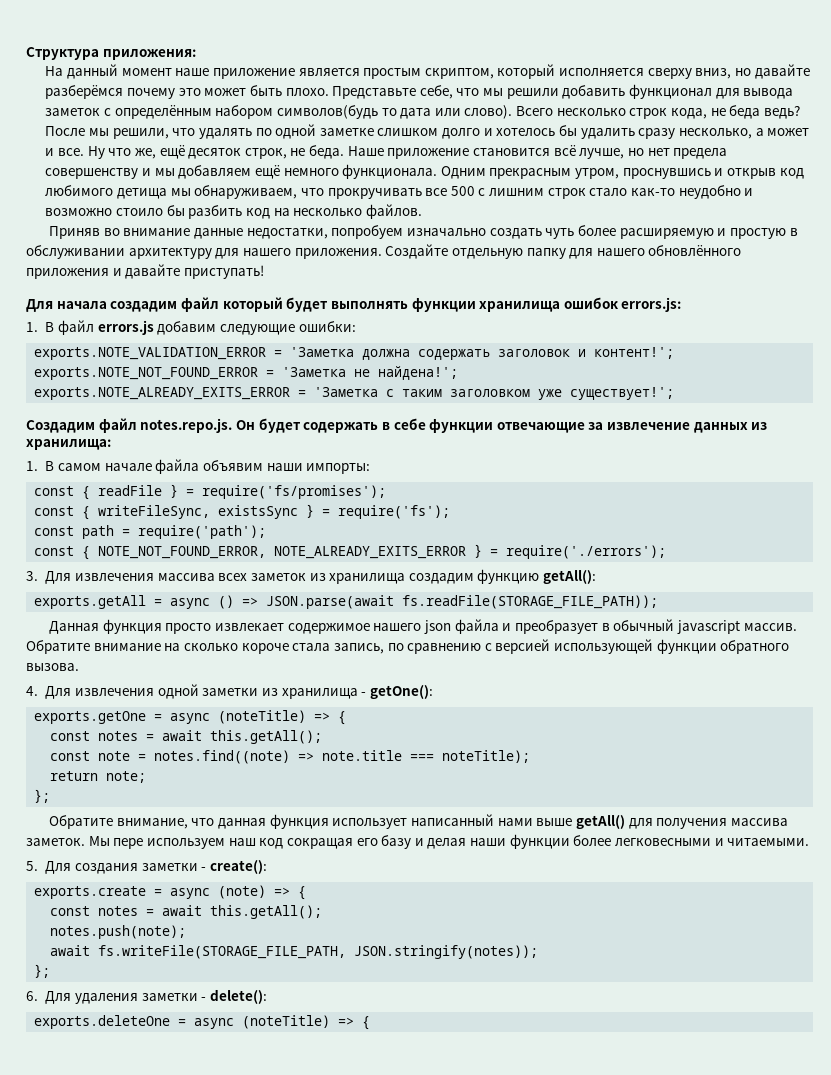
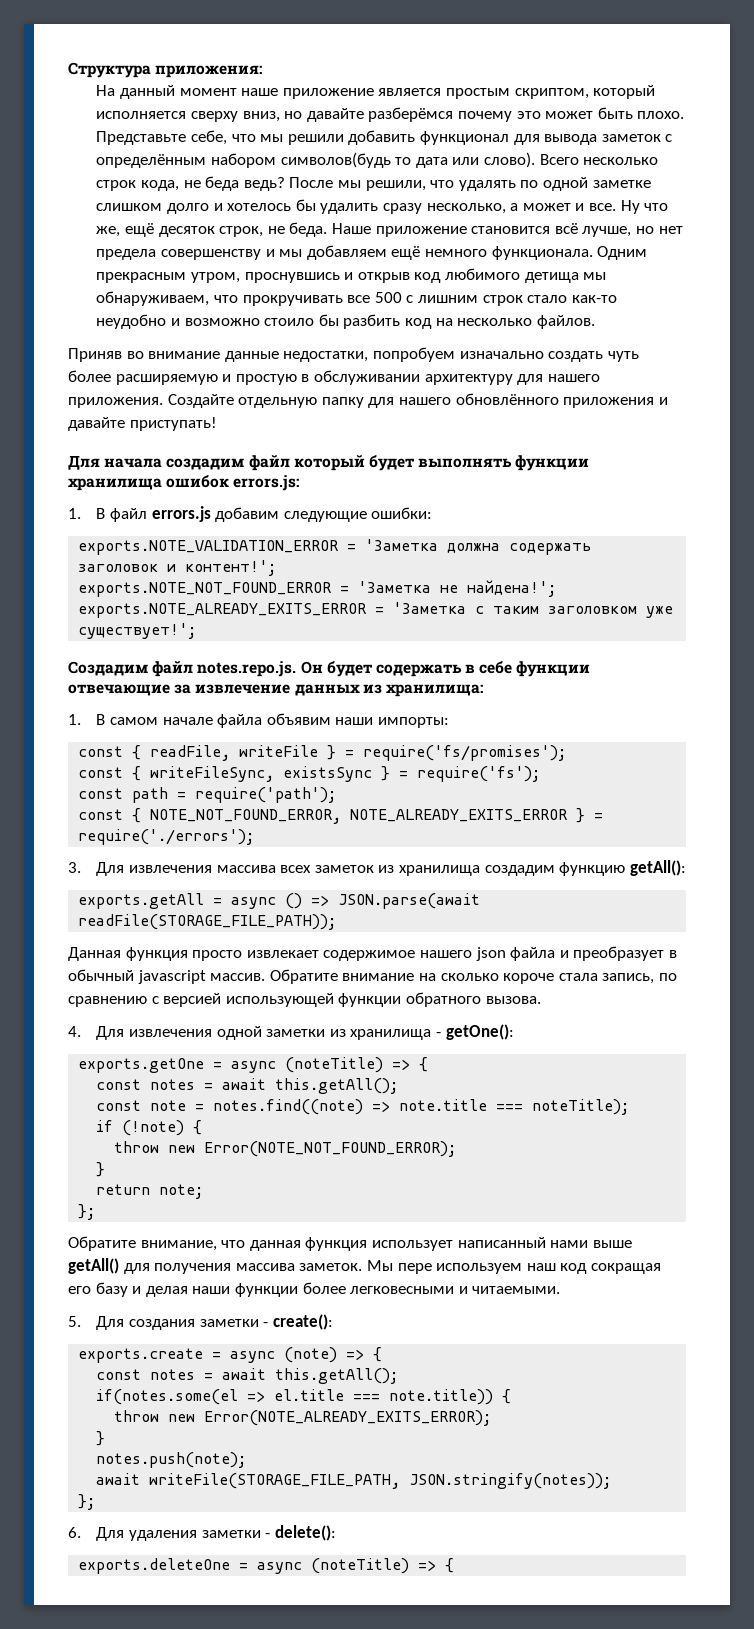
- const { readFile } = require('fs/promises');
+ const { readFile, writeFile } = require('fs/promises');
- exports.getAll = async () => JSON.parse(await fs.readFile(STORAGE_FILE_PATH));
+ exports.getAll = async () => JSON.parse(await readFile(STORAGE_FILE_PATH));
+ if (!note) {
+ throw new Error(NOTE_NOT_FOUND_ERROR);
+ }
+ if(notes.some(el => el.title === note.title)) {
+ throw new Error(NOTE_ALREADY_EXITS_ERROR);
+ }
- await fs.writeFile(STORAGE_FILE_PATH, JSON.stringify(notes));
+ await writeFile(STORAGE_FILE_PATH, JSON.stringify(notes));

